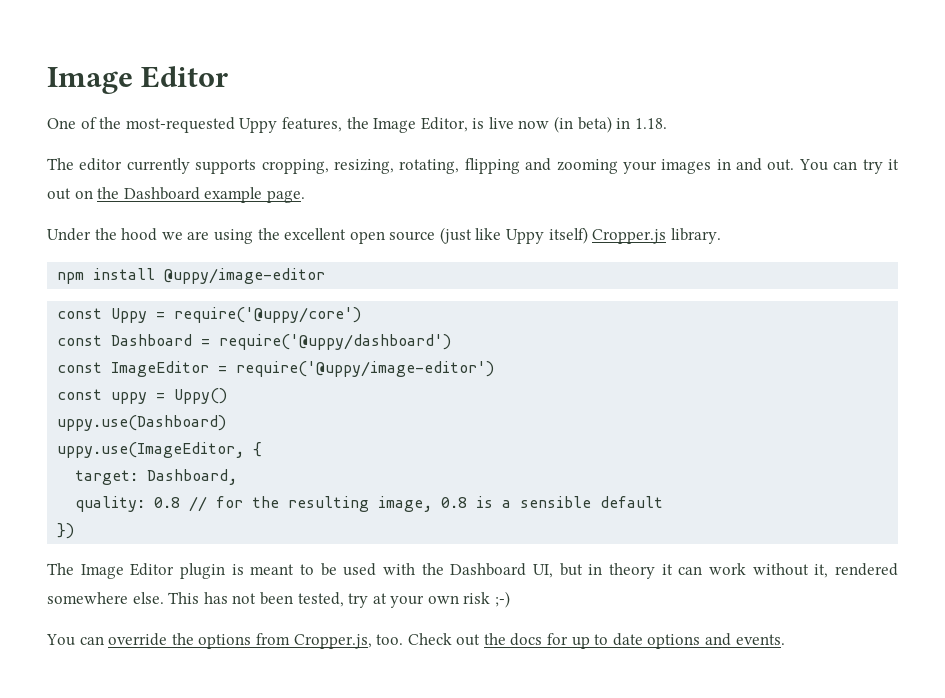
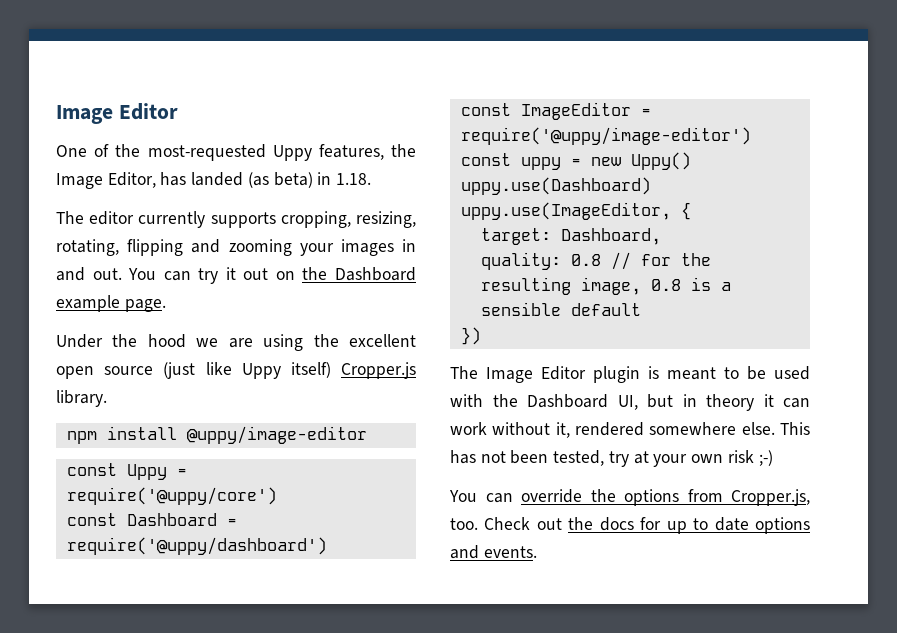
- One of the most-requested Uppy features, the Image Editor, is live now (in beta) in 1.18.
+ One of the most-requested Uppy features, the Image Editor, has landed (as beta) in 1.18.
- const uppy = Uppy()
+ const uppy = new Uppy()

